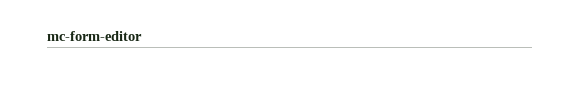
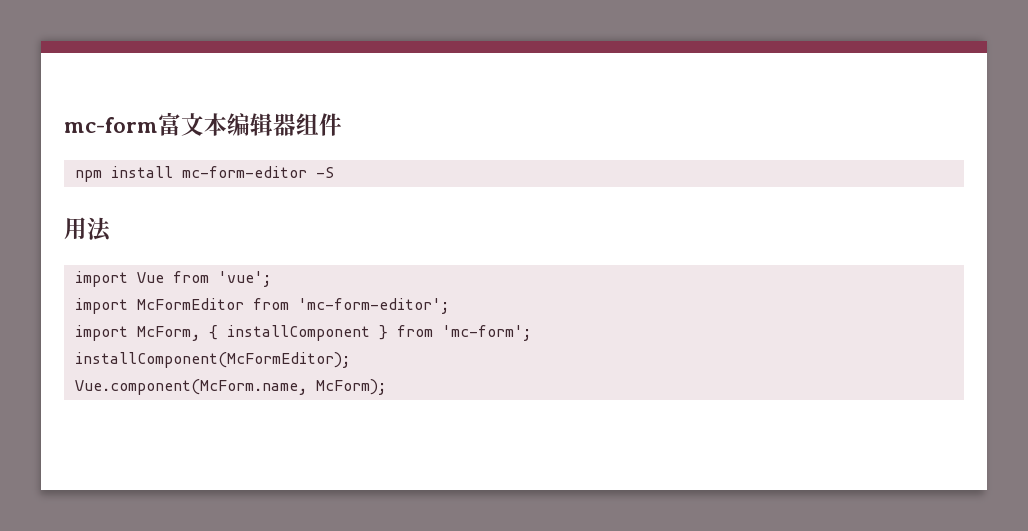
- mc-form-editor
+ mc-form富文本编辑器组件
+ npm install mc-form-editor -S
+ 用法
+ import Vue from 'vue';
+ import McFormEditor from 'mc-form-editor';
+ import McForm, { installComponent } from 'mc-form';
+ installComponent(McFormEditor);
+ Vue.component(McForm.name, McForm);

